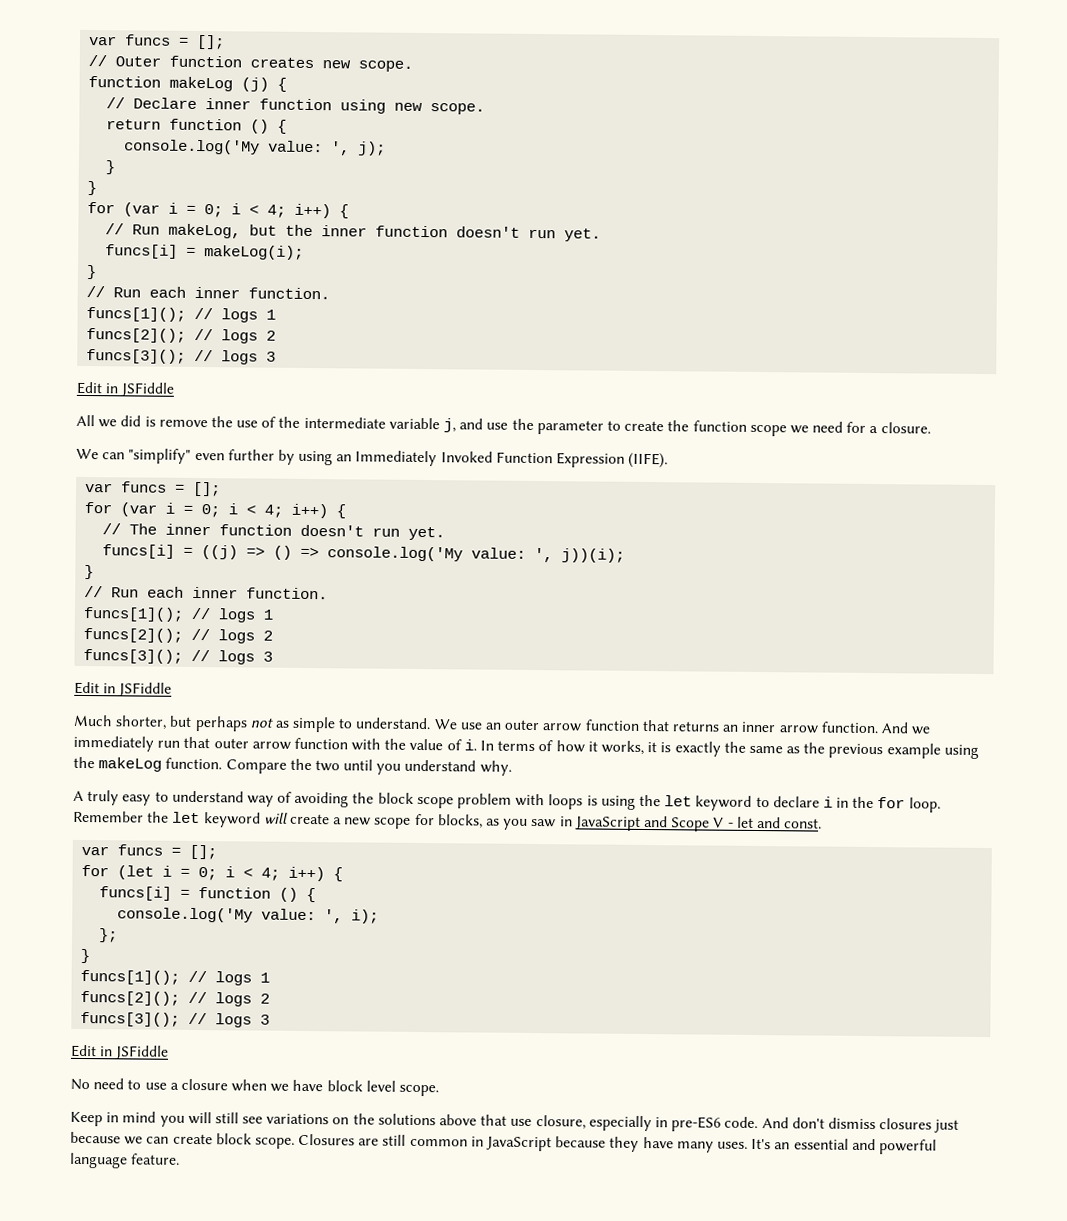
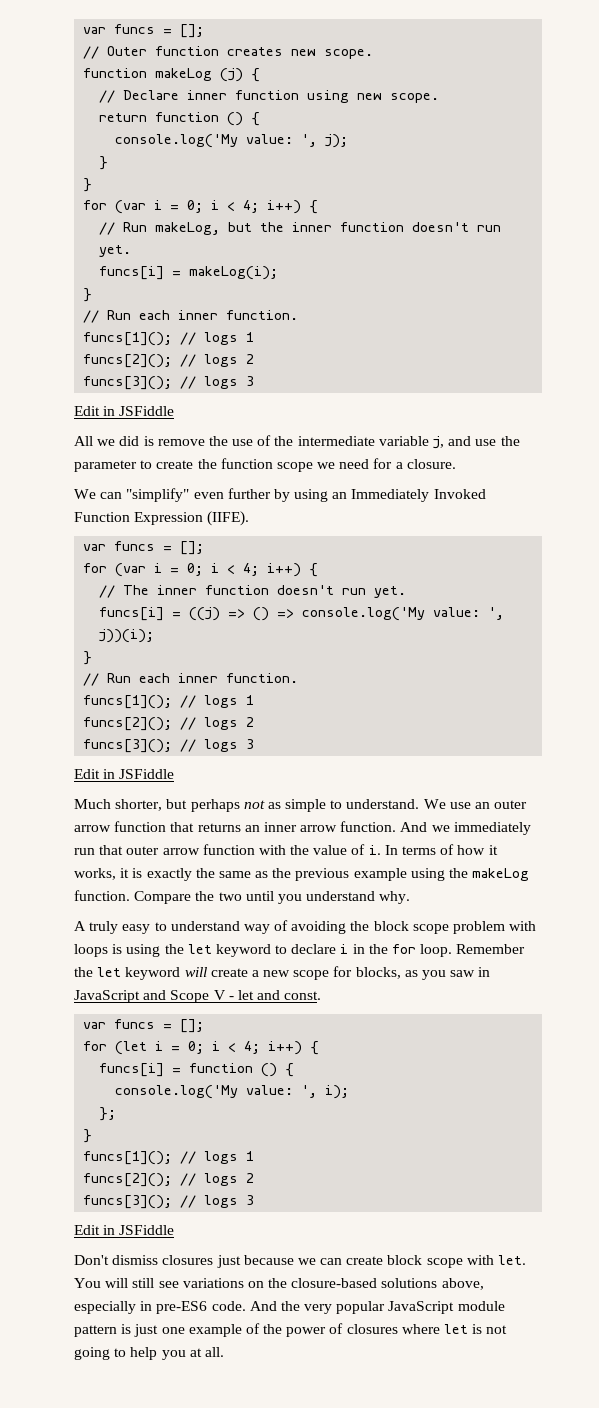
- No need to use a closure when we have block level scope.
- Keep in mind you will still see variations on the solutions above that use closure, especially in pre-ES6 code. And don't dismiss closures just because we can create block scope. Closures are still common in JavaScript because they have many uses. It's an essential and powerful language feature.
+ Don't dismiss closures just because we can create block scope with let. You will still see variations on the closure-based solutions above, especially in pre-ES6 code. And the very popular JavaScript module pattern is just one example of the power of closures where let is not going to help you at all.

